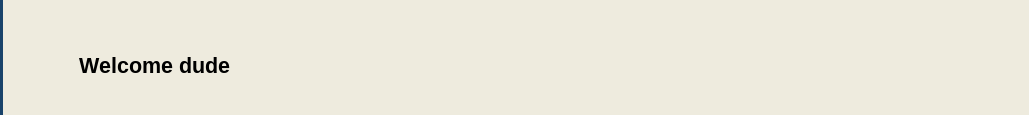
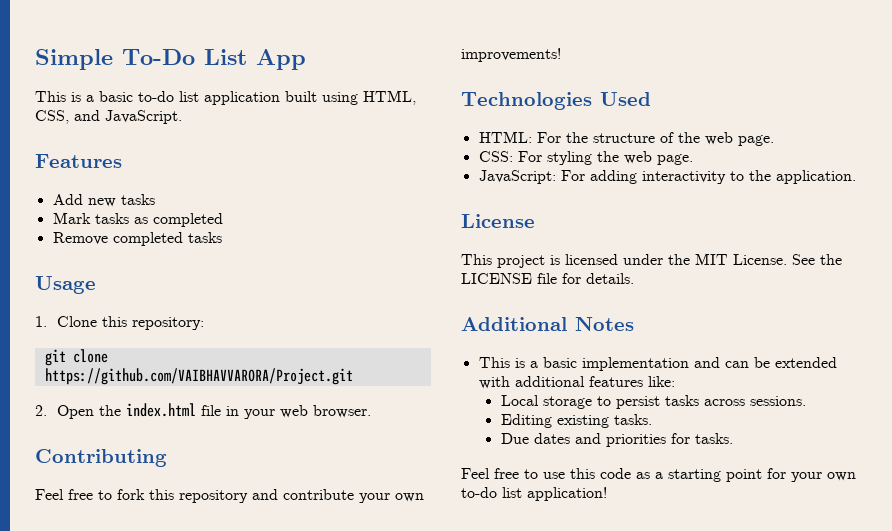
- Welcome dude
+ Simple To-Do List App
+ This is a basic to-do list application built using HTML, CSS, and JavaScript.
+ Features
+ Add new tasks
+ Mark tasks as completed
+ Remove completed tasks
+ Usage
+ 1. Clone this repository:
+ git clone https://github.com/VAIBHAVVARORA/Project.git
+ 2. Open the index.html file in your web browser.
+ Contributing
+ Feel free to fork this repository and contribute your own improvements!
+ Technologies Used
+ HTML: For the structure of the web page.
+ CSS: For styling the web page.
+ JavaScript: For adding interactivity to the application.
+ License
+ This project is licensed under the MIT License. See the LICENSE file for details.
+ Additional Notes
+ This is a basic implementation and can be extended with additional features like:
+ Local storage to persist tasks across sessions.
+ Editing existing tasks.
+ Due dates and priorities for tasks.
+ Feel free to use this code as a starting point for your own to-do list application!

